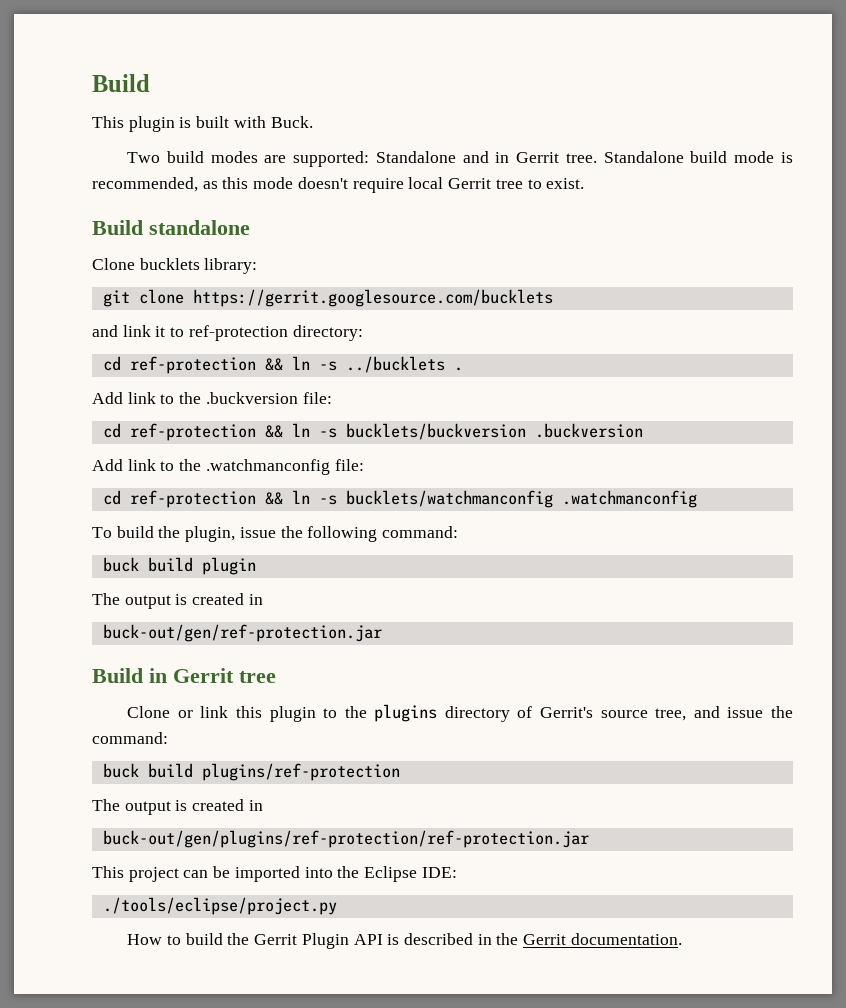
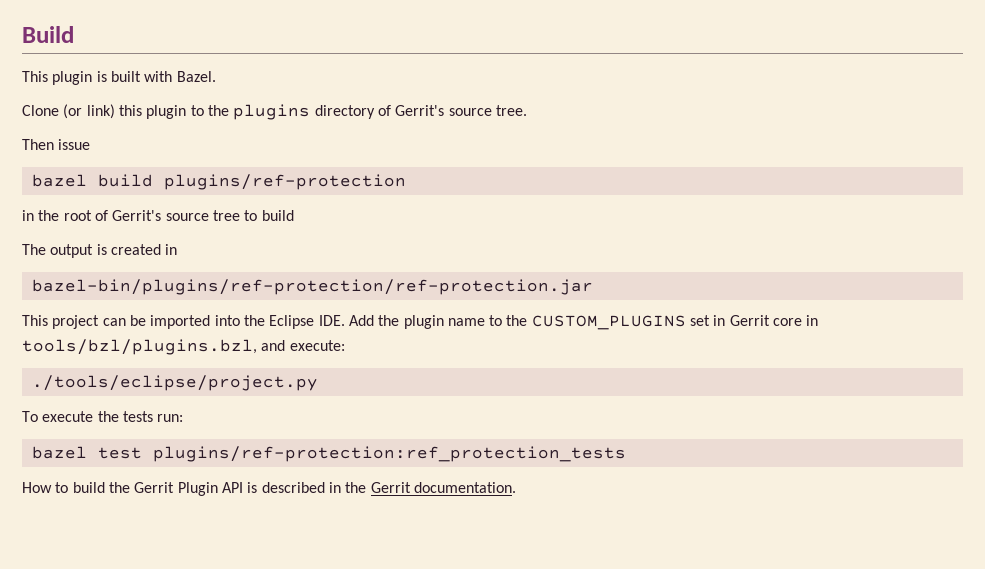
- This plugin is built with Buck.
- Two build modes are supported: Standalone and in Gerrit tree. Standalone build mode is recommended, as this mode doesn't require local Gerrit tree to exist.
- Build standalone
- Clone bucklets library:
- git clone https://gerrit.googlesource.com/bucklets
- and link it to ref-protection directory:
- cd ref-protection && ln -s ../bucklets .
- Add link to the .buckversion file:
- cd ref-protection && ln -s bucklets/buckversion .buckversion
- Add link to the .watchmanconfig file:
- cd ref-protection && ln -s bucklets/watchmanconfig .watchmanconfig
- To build the plugin, issue the following command:
- buck build plugin
+ This plugin is built with Bazel.
+ Clone (or link) this plugin to the plugins directory of Gerrit's source tree.
+ Then issue
+ bazel build plugins/ref-protection
+ in the root of Gerrit's source tree to build
  The output is created in
- buck-out/gen/ref-protection.jar
- Build in Gerrit tree
- Clone or link this plugin to the plugins directory of Gerrit's source tree, and issue the command:
- buck build plugins/ref-protection
- The output is created in
- buck-out/gen/plugins/ref-protection/ref-protection.jar
+ bazel-bin/plugins/ref-protection/ref-protection.jar
- This project can be imported into the Eclipse IDE:
+ This project can be imported into the Eclipse IDE. Add the plugin name to the CUSTOM_PLUGINS set in Gerrit core in tools/bzl/plugins.bzl, and execute:
  ./tools/eclipse/project.py
+ To execute the tests run:
+ bazel test plugins/ref-protection:ref_protection_tests

